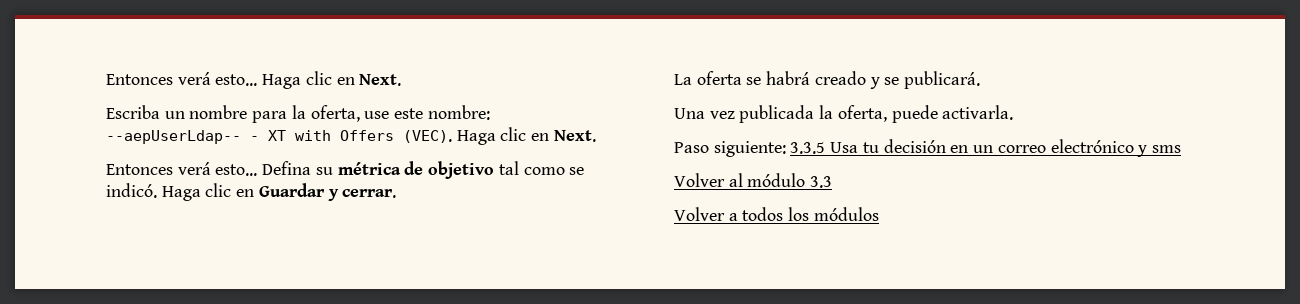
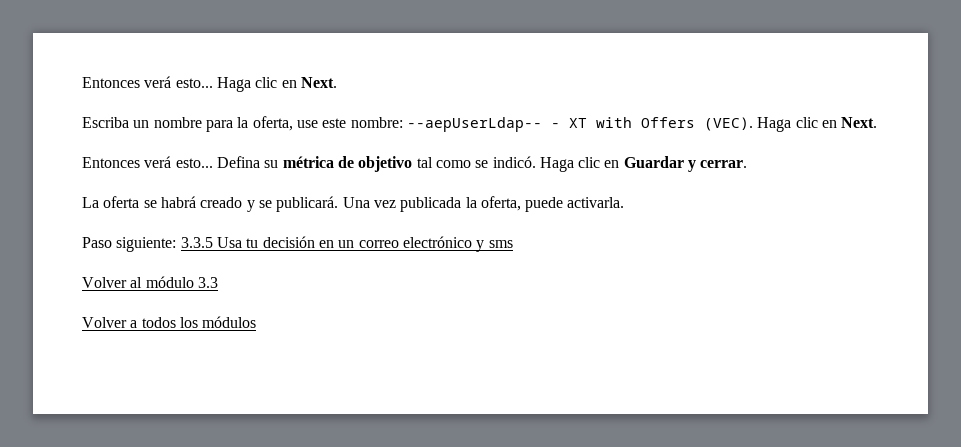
- La oferta se habrá creado y se publicará.
- Una vez publicada la oferta, puede activarla.
+ La oferta se habrá creado y se publicará. Una vez publicada la oferta, puede activarla.

